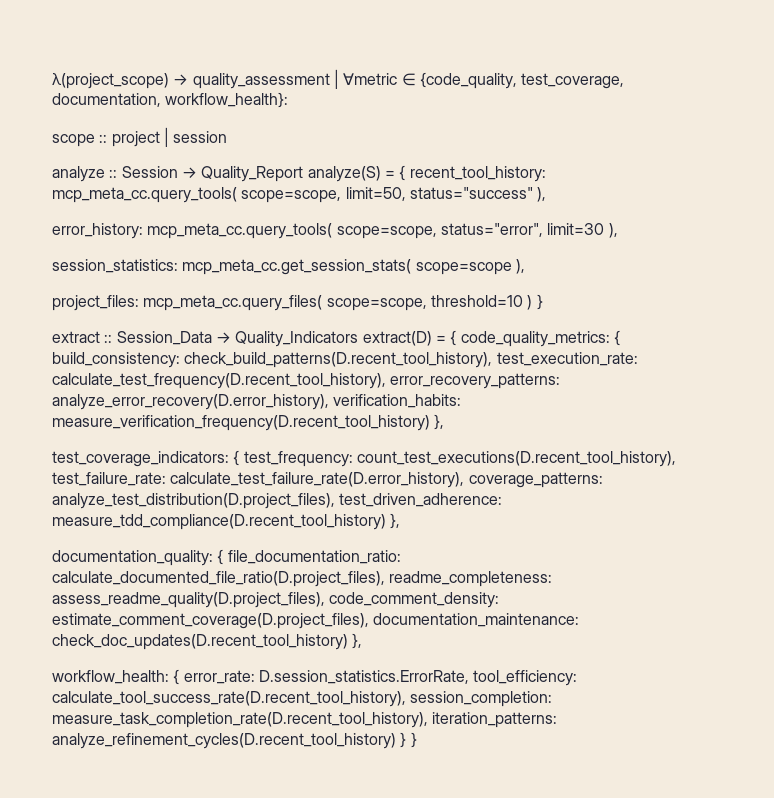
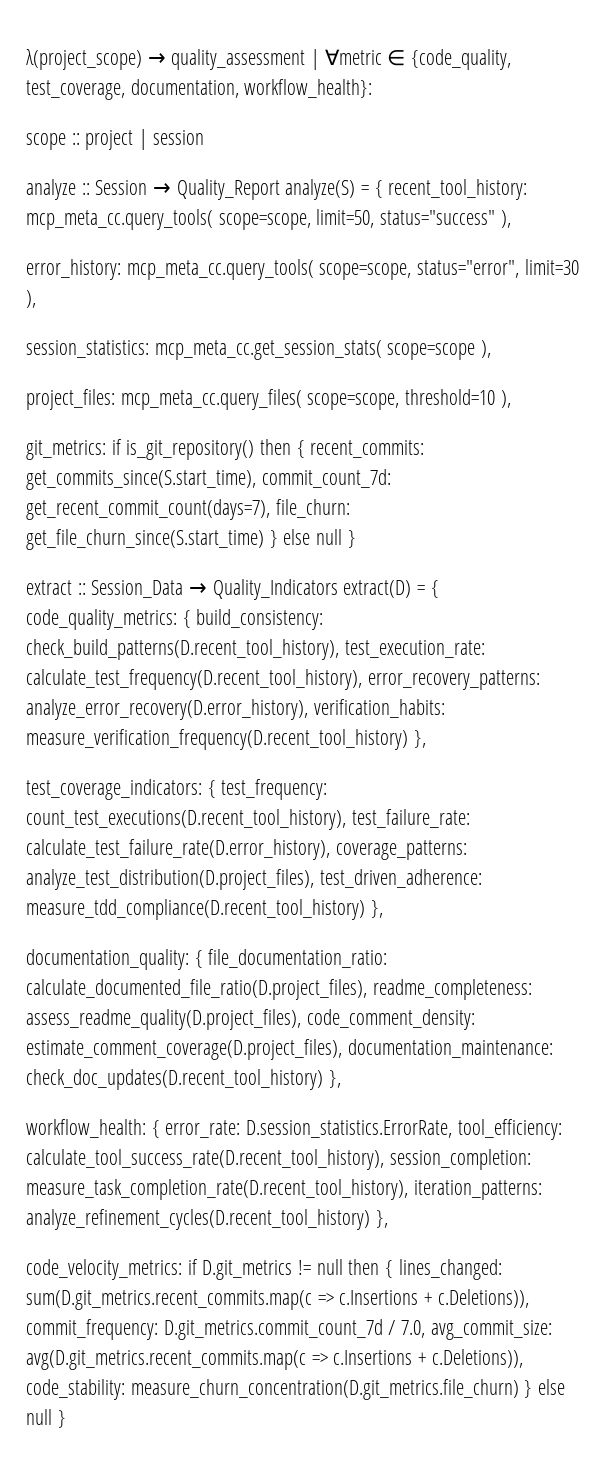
- project_files: mcp_meta_cc.query_files( scope=scope, threshold=10 ) }
+ project_files: mcp_meta_cc.query_files( scope=scope, threshold=10 ),
+ git_metrics: if is_git_repository() then { recent_commits: get_commits_since(S.start_time), commit_count_7d: get_recent_commit_count(days=7), file_churn: get_file_churn_since(S.start_time) } else null }
- workflow_health: { error_rate: D.session_statistics.ErrorRate, tool_efficiency: calculate_tool_success_rate(D.recent_tool_history), session_completion: measure_task_completion_rate(D.recent_tool_history), iteration_patterns: analyze_refinement_cycles(D.recent_tool_history) } }
+ workflow_health: { error_rate: D.session_statistics.ErrorRate, tool_efficiency: calculate_tool_success_rate(D.recent_tool_history), session_completion: measure_task_completion_rate(D.recent_tool_history), iteration_patterns: analyze_refinement_cycles(D.recent_tool_history) },
+ code_velocity_metrics: if D.git_metrics != null then { lines_changed: sum(D.git_metrics.recent_commits.map(c => c.Insertions + c.Deletions)), commit_frequency: D.git_metrics.commit_count_7d / 7.0, avg_commit_size: avg(D.git_metrics.recent_commits.map(c => c.Insertions + c.Deletions)), code_stability: measure_churn_concentration(D.git_metrics.file_churn) } else null }

